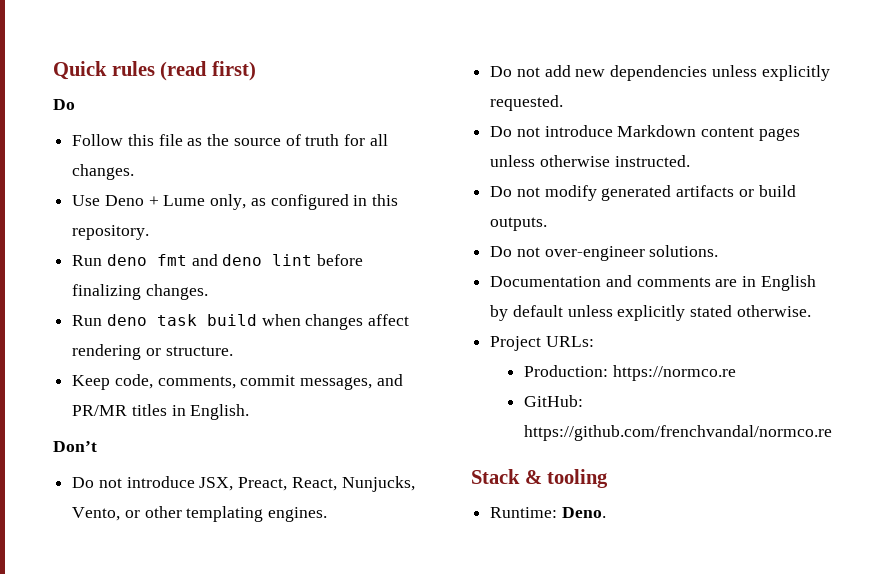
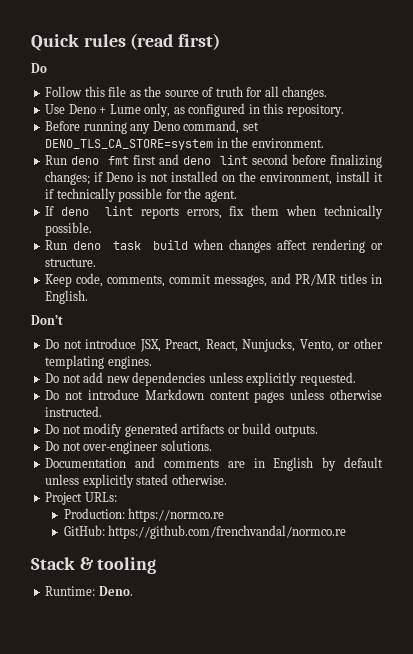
+ Before running any Deno command, set DENO_TLS_CA_STORE=system in the environment.
- Run deno fmt and deno lint before finalizing changes.
+ Run deno fmt first and deno lint second before finalizing changes; if Deno is not installed on the environment, install it if technically possible for the agent.
+ If deno lint reports errors, fix them when technically possible.

